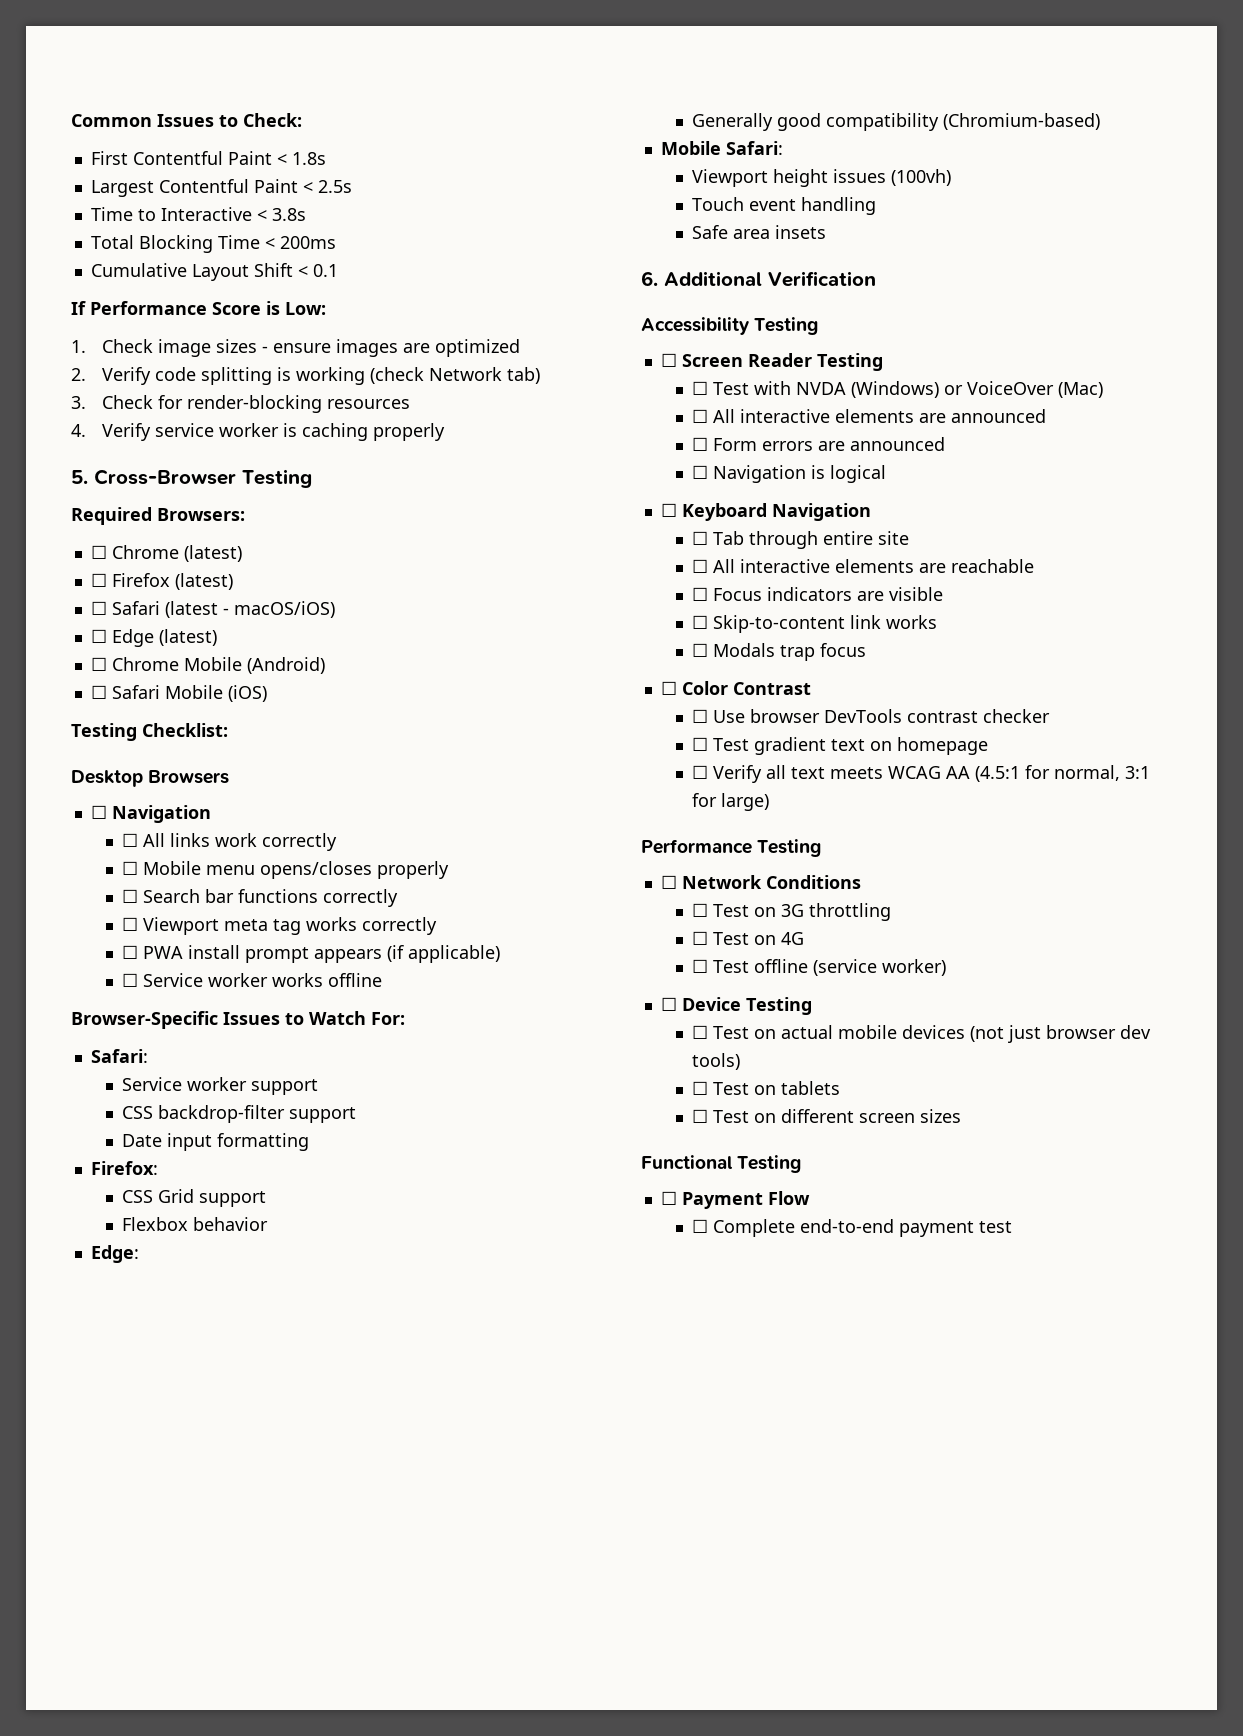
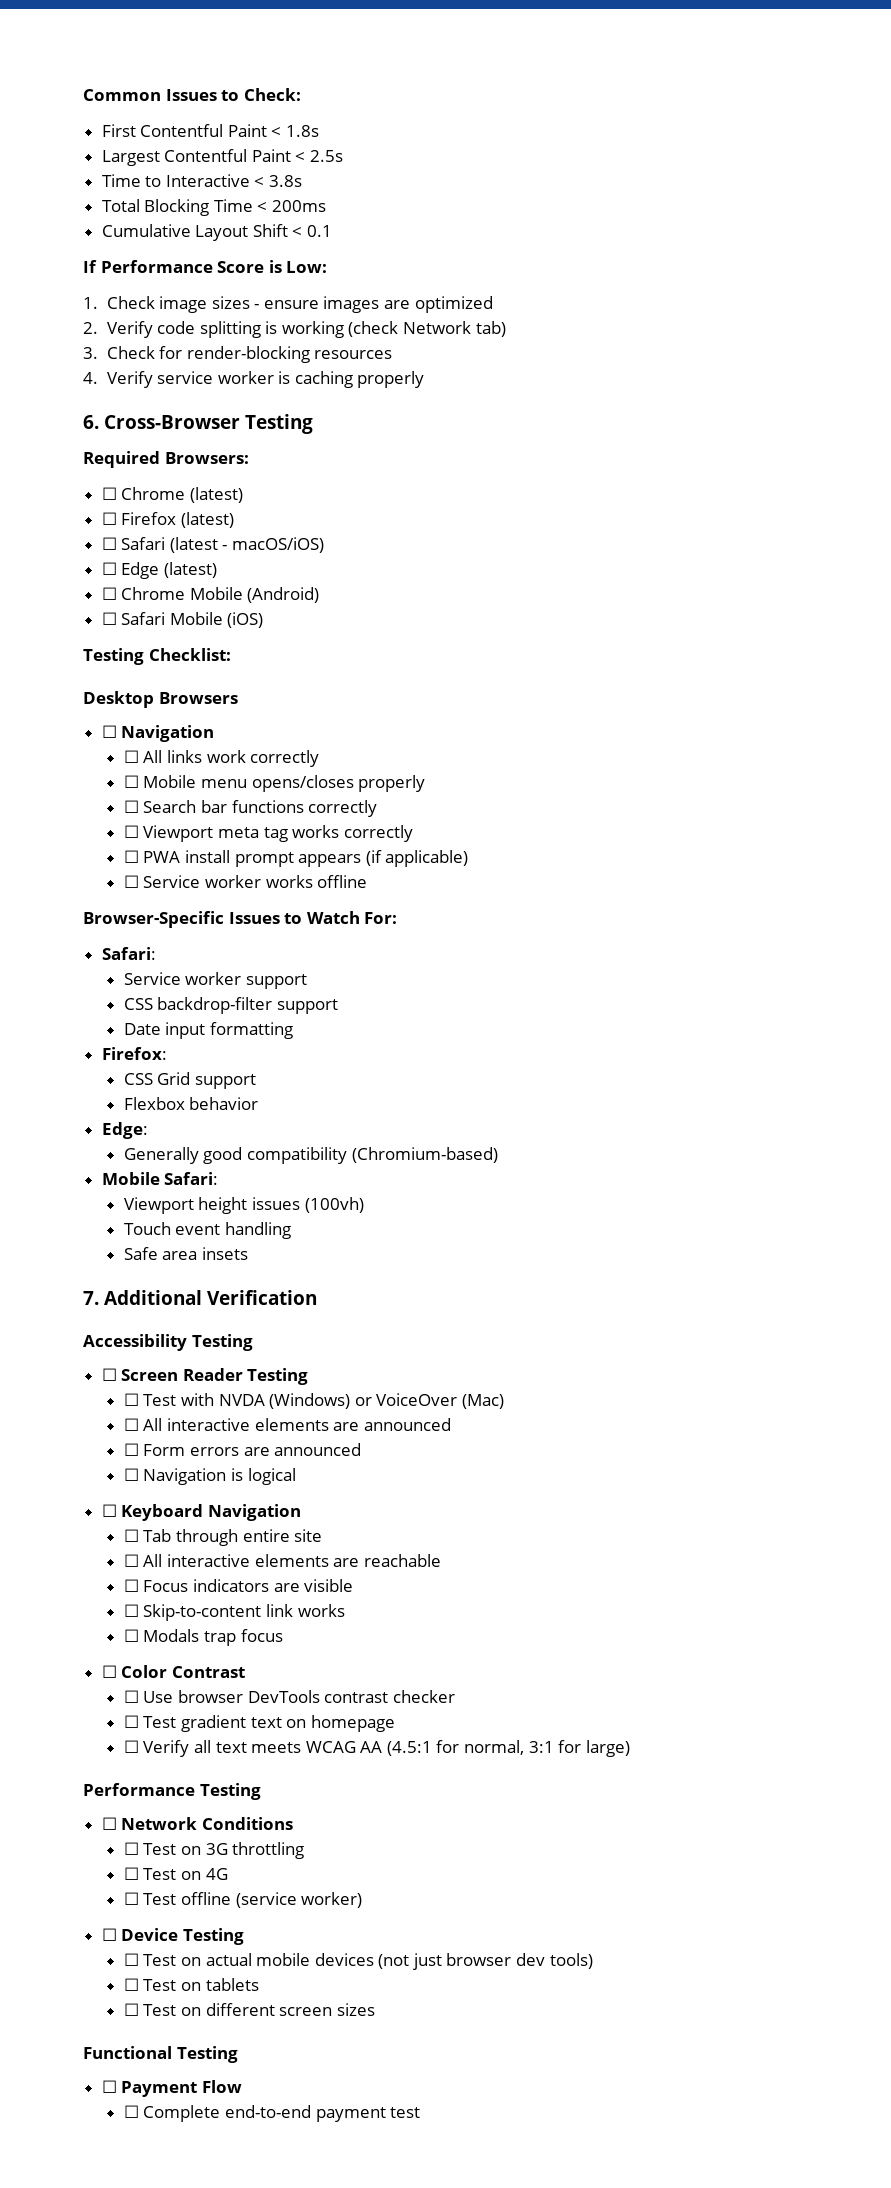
- 5. Cross-Browser Testing
+ 6. Cross-Browser Testing
- 6. Additional Verification
+ 7. Additional Verification

